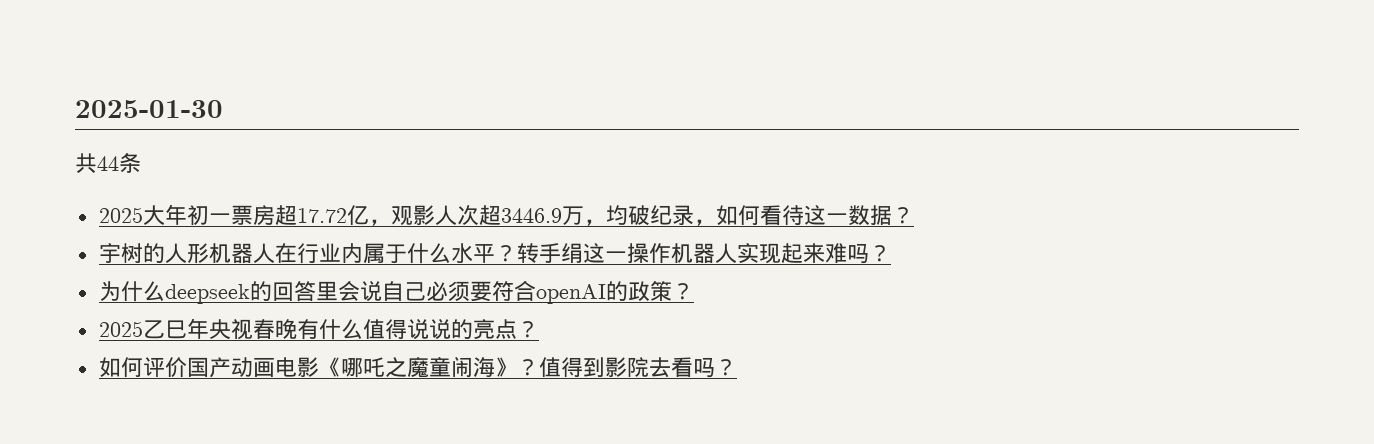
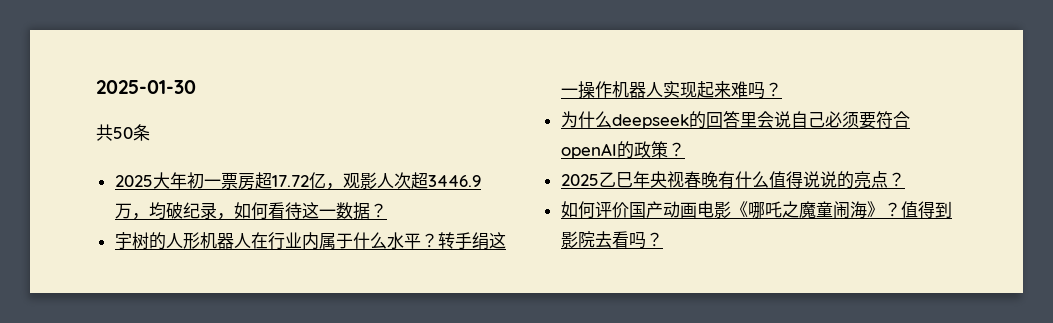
- 共44条
+ 共50条

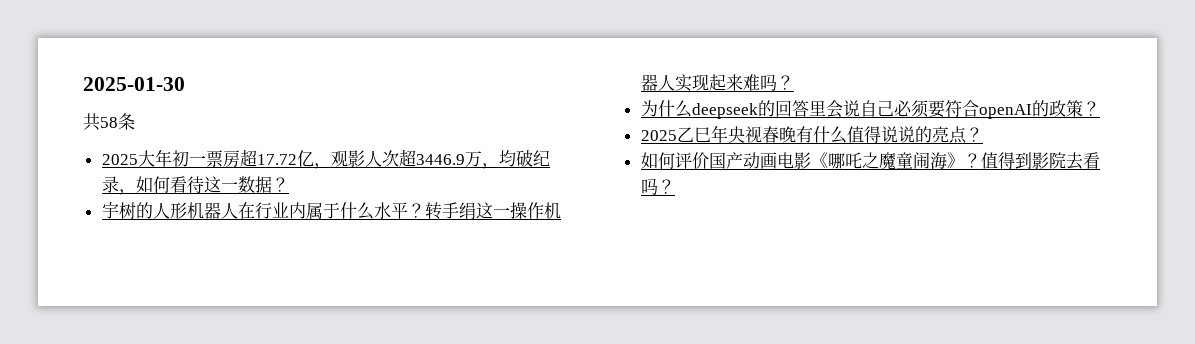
- 共50条
+ 共58条

